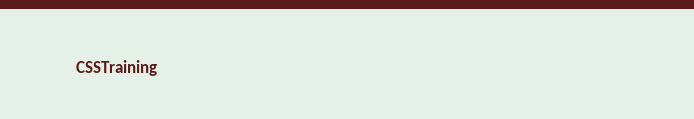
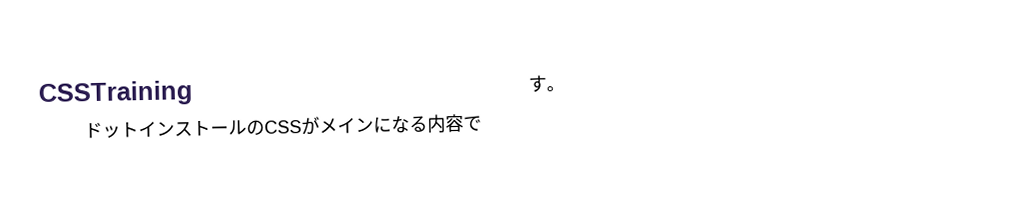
+ ドットインストールのCSSがメインになる内容です。

